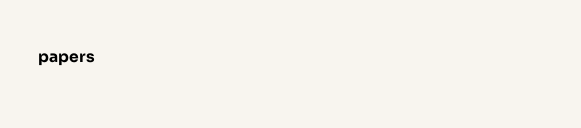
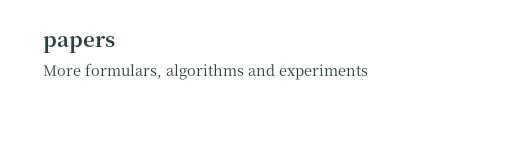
+ More formulars, algorithms and experiments

